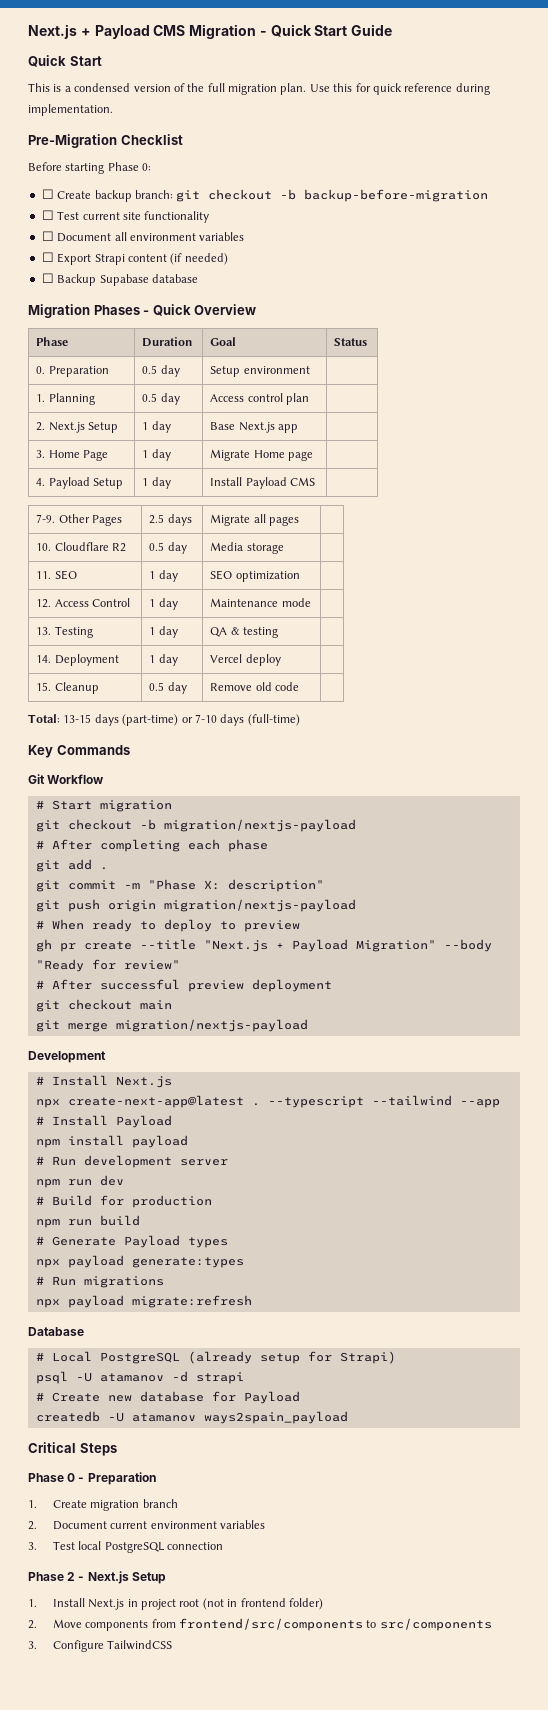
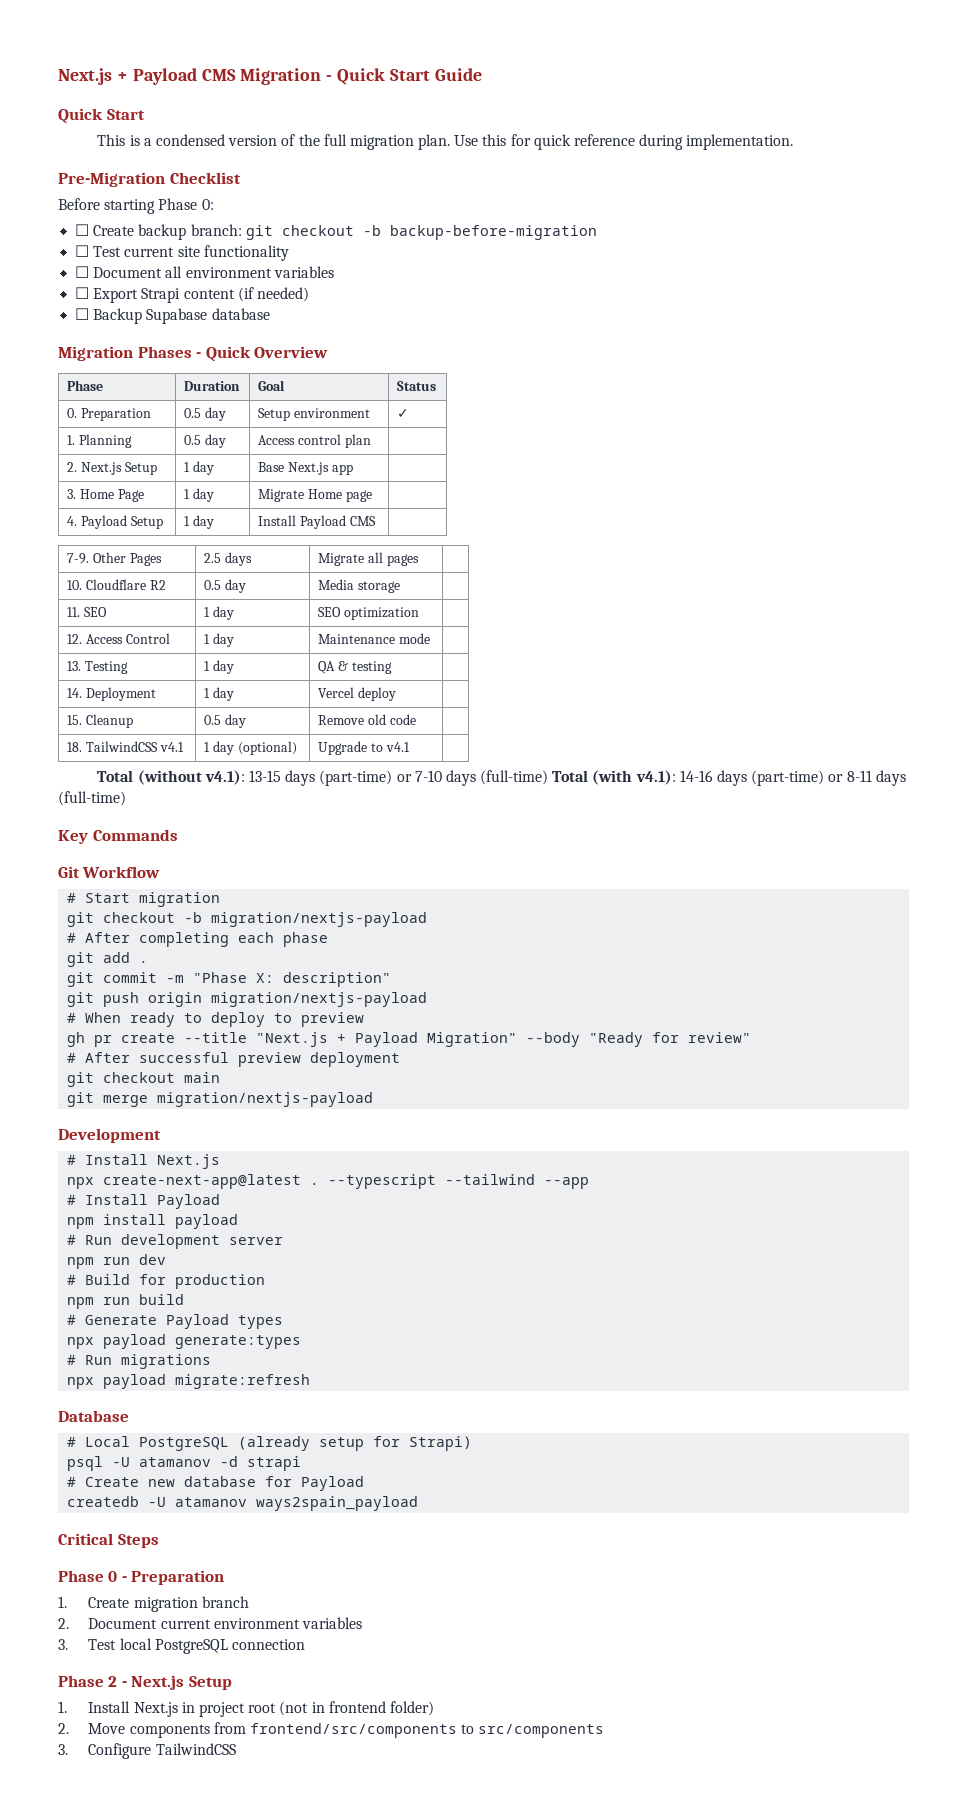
- 0. Preparation | 0.5 day | Setup environment |
+ 0. Preparation | 0.5 day | Setup environment | ✓
- Total: 13-15 days (part-time) or 7-10 days (full-time)
+ 18. TailwindCSS v4.1 | 1 day (optional) | Upgrade to v4.1 |
+ Total (without v4.1): 13-15 days (part-time) or 7-10 days (full-time) Total (with v4.1): 14-16 days (part-time) or 8-11 days (full-time)

